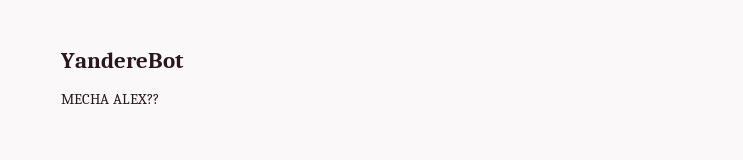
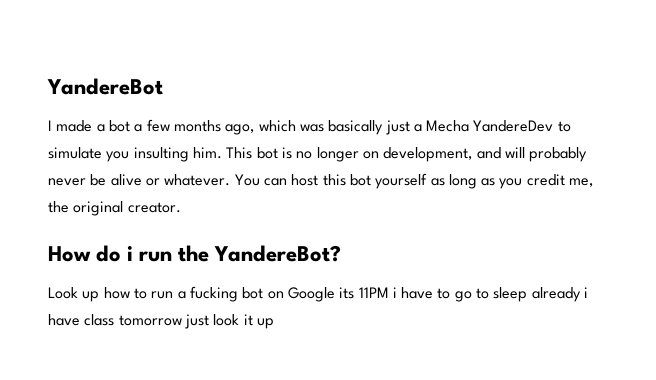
- MECHA ALEX??
+ I made a bot a few months ago, which was basically just a Mecha YandereDev to simulate you insulting him. This bot is no longer on development, and will probably never be alive or whatever. You can host this bot yourself as long as you credit me, the original creator.
+ How do i run the YandereBot?
+ Look up how to run a fucking bot on Google its 11PM i have to go to sleep already i have class tomorrow just look it up

